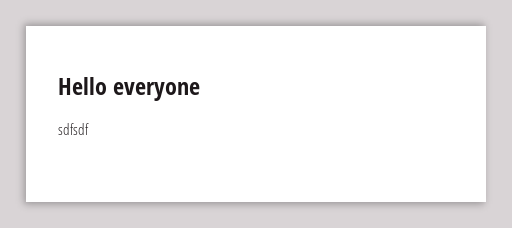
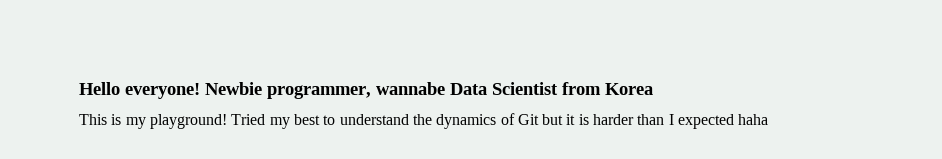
- Hello everyone
- sdfsdf
+ Hello everyone! Newbie programmer, wannabe Data Scientist from Korea
+ This is my playground! Tried my best to understand the dynamics of Git but it is harder than I expected haha

